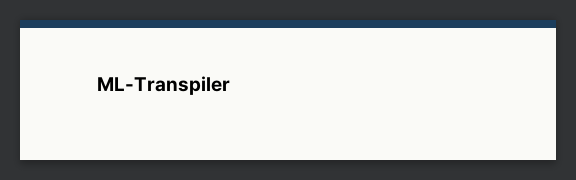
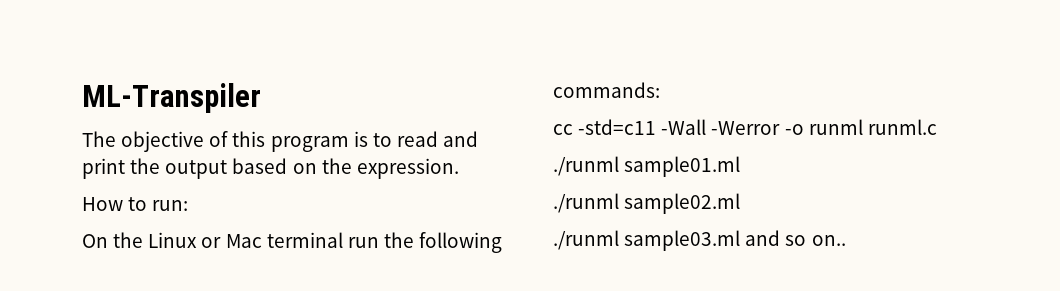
+ The objective of this program is to read and print the output based on the expression.
+ How to run:
+ On the Linux or Mac terminal run the following commands:
+ cc -std=c11 -Wall -Werror -o runml runml.c
+ ./runml sample01.ml
+ ./runml sample02.ml
+ ./runml sample03.ml and so on..

